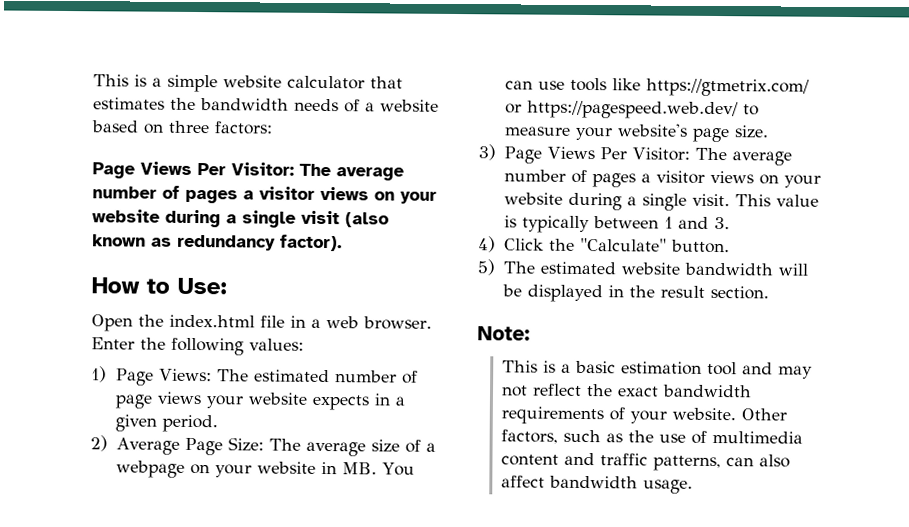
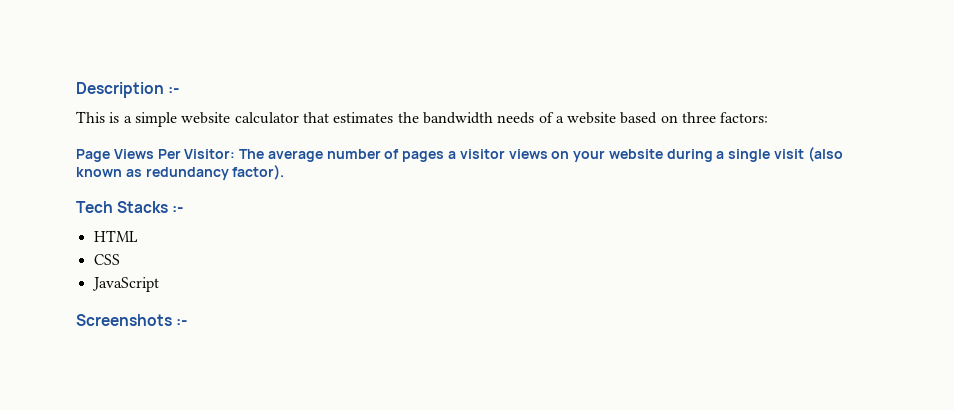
+ Description :-
- How to Use:
- Open the index.html file in a web browser. Enter the following values:
- 1) Page Views: The estimated number of page views your website expects in a given period.
- 2) Average Page Size: The average size of a webpage on your website in MB. You can use tools like https://gtmetrix.com/ or https://pagespeed.web.dev/ to measure your website's page size.
- 3) Page Views Per Visitor: The average number of pages a visitor views on your website during a single visit. This value is typically between 1 and 3.
- 4) Click the "Calculate" button.
- 5) The estimated website bandwidth will be displayed in the result section.
- Note:
- This is a basic estimation tool and may not reflect the exact bandwidth requirements of your website. Other factors, such as the use of multimedia content and traffic patterns, can also affect bandwidth usage.
+ Tech Stacks :-
+ HTML
+ CSS
+ JavaScript
+ Screenshots :-

